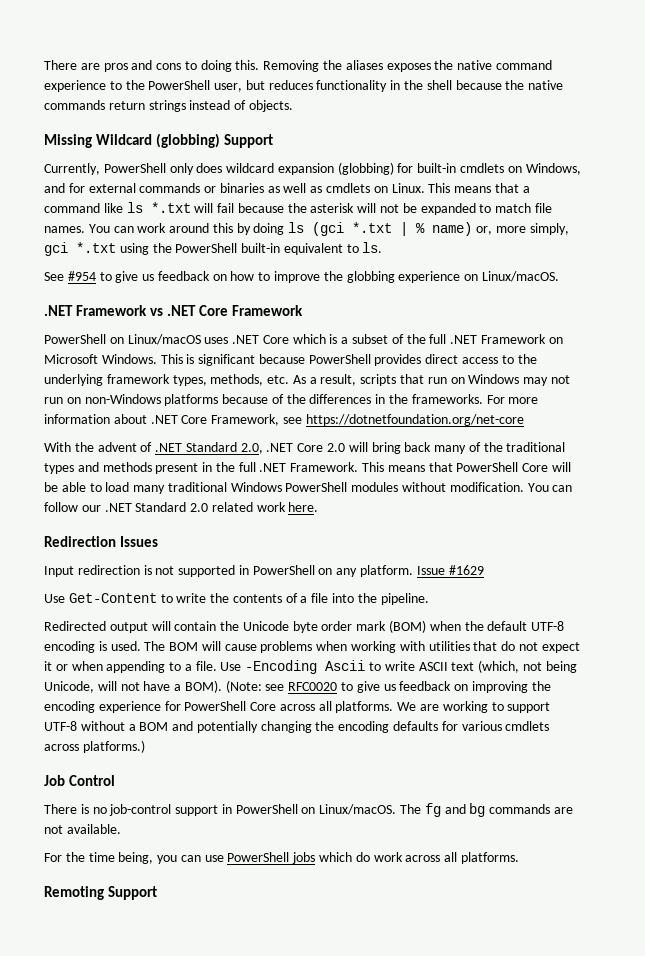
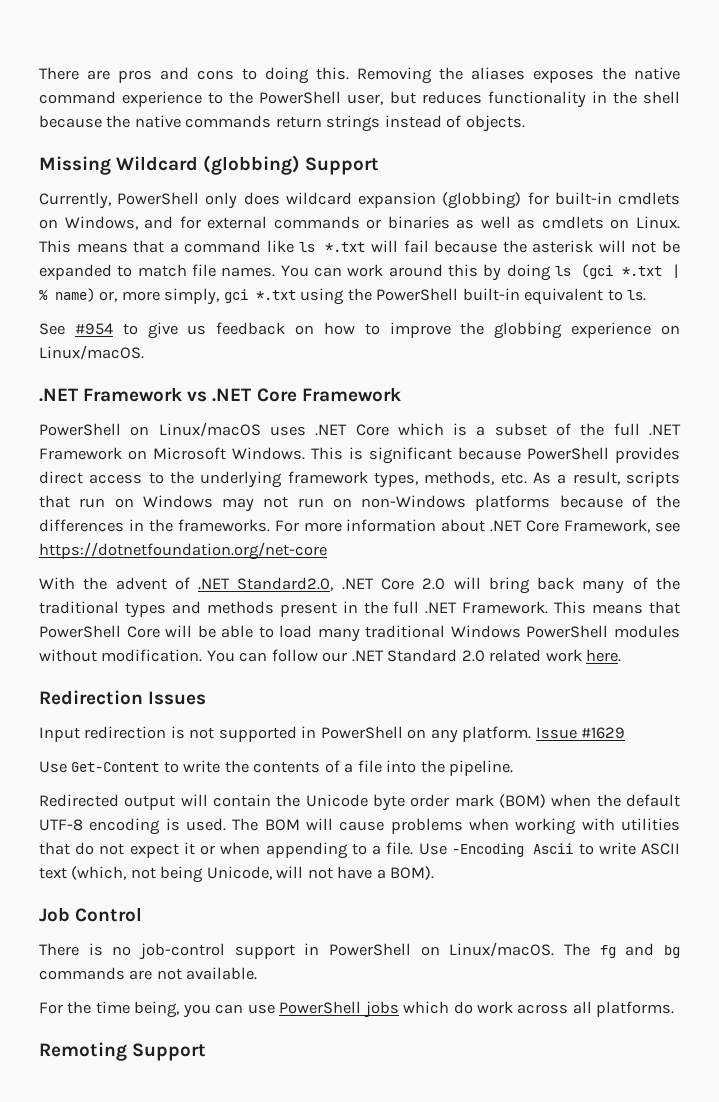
- With the advent of .NET Standard 2.0, .NET Core 2.0 will bring back many of the traditional types and methods present in the full .NET Framework.
+ With the advent of .NET Standard2.0, .NET Core 2.0 will bring back many of the traditional types and methods present in the full .NET Framework.
- (Note: see RFC0020 to give us feedback on improving the encoding experience for PowerShell Core across all platforms. We are working to support UTF-8 without a BOM and potentially changing the encoding defaults for various cmdlets across platforms.)

